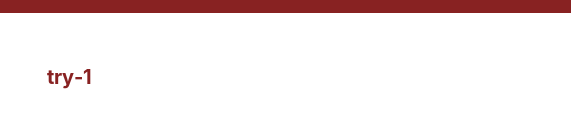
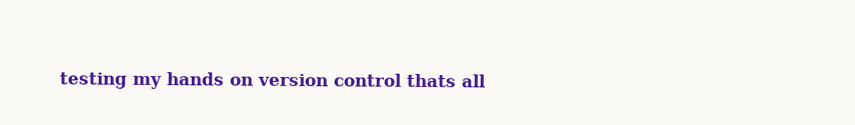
- try-1
+ testing my hands on version control thats all

